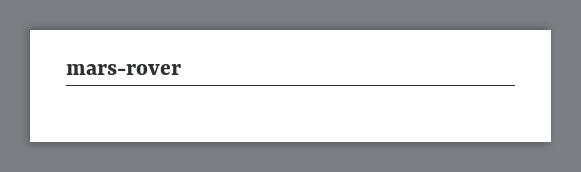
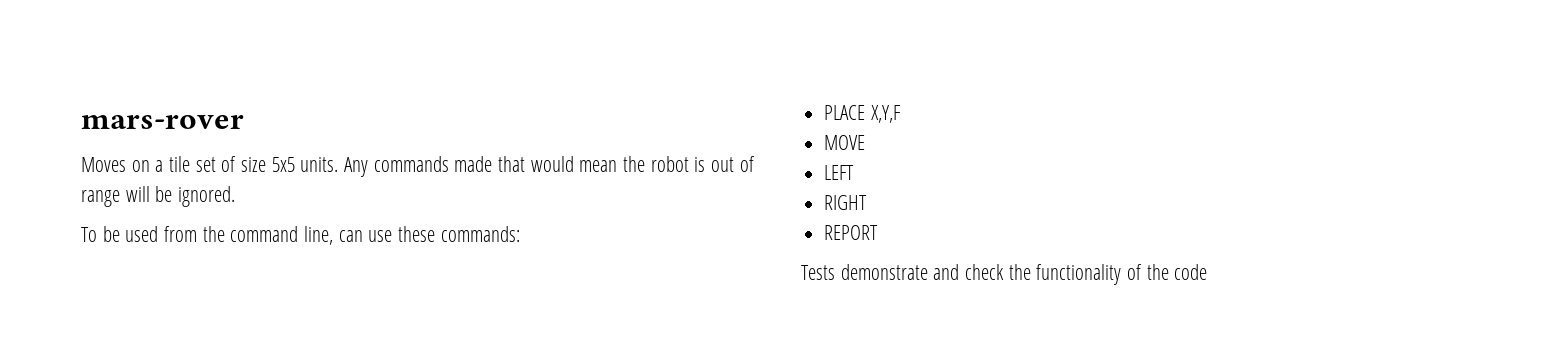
+ Moves on a tile set of size 5x5 units. Any commands made that would mean the robot is out of range will be ignored.
+ To be used from the command line, can use these commands:
+ PLACE X,Y,F
+ MOVE
+ LEFT
+ RIGHT
+ REPORT
+ Tests demonstrate and check the functionality of the code

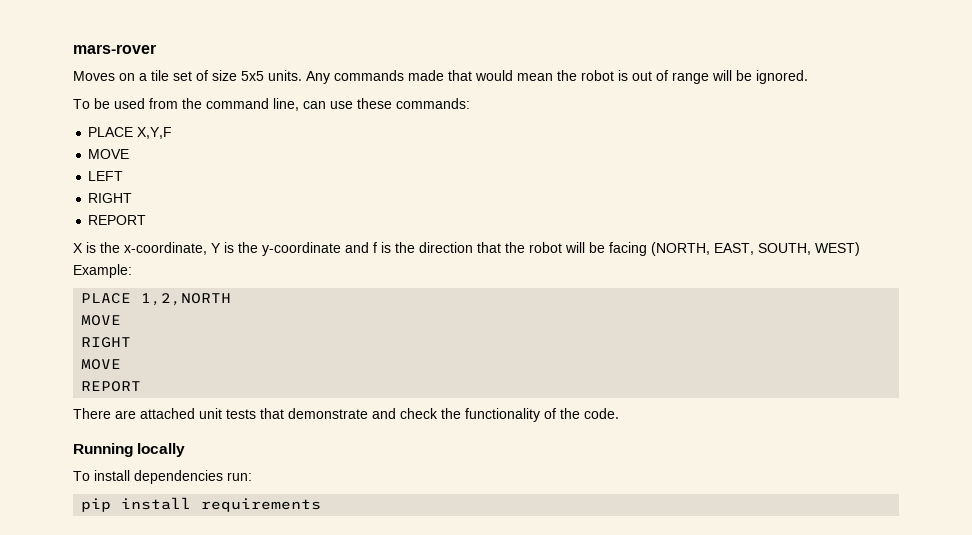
- Tests demonstrate and check the functionality of the code
+ X is the x-coordinate, Y is the y-coordinate and f is the direction that the robot will be facing (NORTH, EAST, SOUTH, WEST) Example:
+ PLACE 1,2,NORTH
+ MOVE
+ RIGHT
+ MOVE
+ REPORT
+ There are attached unit tests that demonstrate and check the functionality of the code.
+ Running locally
+ To install dependencies run:
+ pip install requirements

